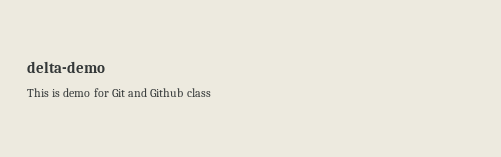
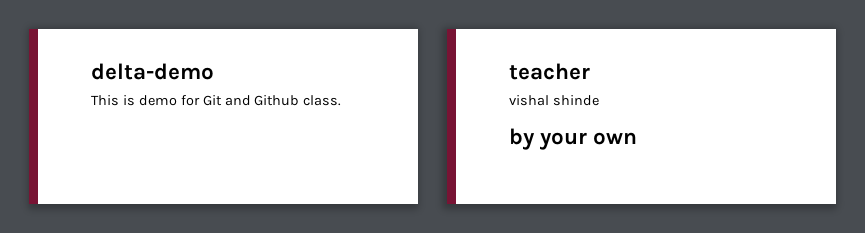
- This is demo for Git and Github class
+ This is demo for Git and Github class.
+ teacher
+ vishal shinde
+ by your own

